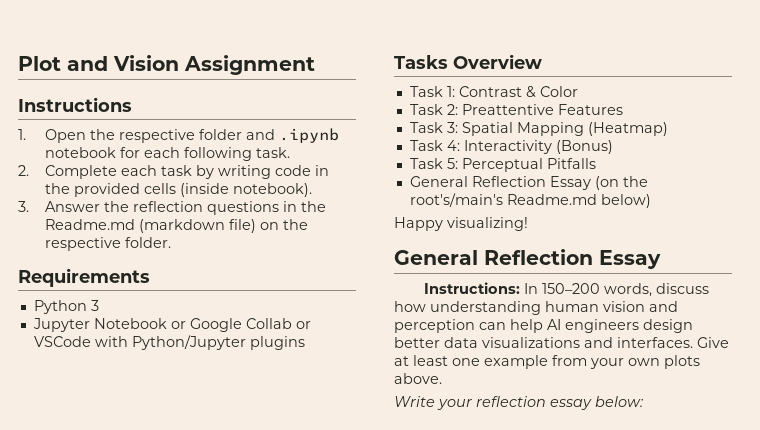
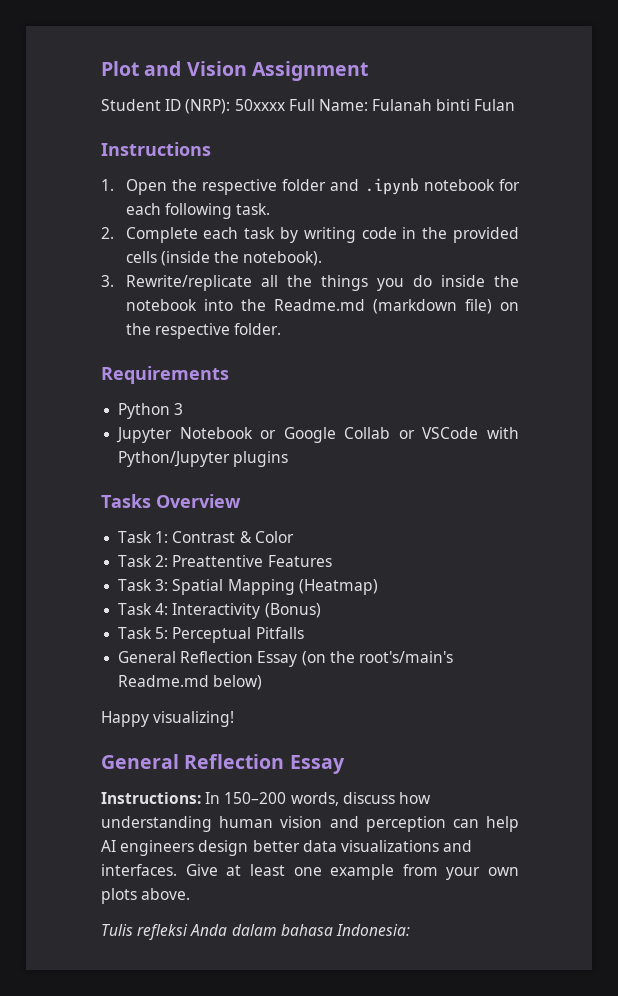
+ Student ID (NRP): 50xxxx Full Name: Fulanah binti Fulan
- 2. Complete each task by writing code in the provided cells (inside notebook).
+ 2. Complete each task by writing code in the provided cells (inside the notebook).
- 3. Answer the reflection questions in the Readme.md (markdown file) on the respective folder.
+ 3. Rewrite/replicate all the things you do inside the notebook into the Readme.md (markdown file) on the respective folder.
- Write your reflection essay below:
+ Tulis refleksi Anda dalam bahasa Indonesia:

